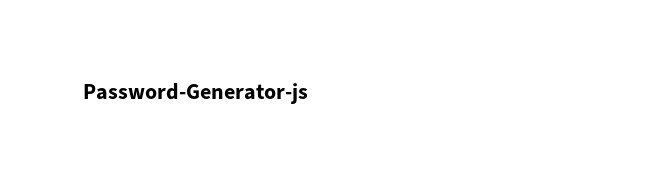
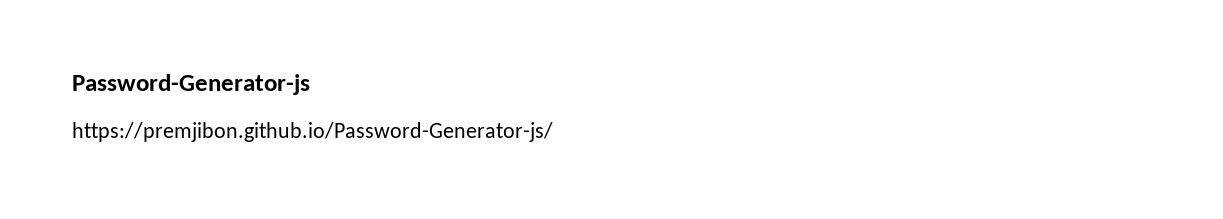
+ https://premjibon.github.io/Password-Generator-js/

